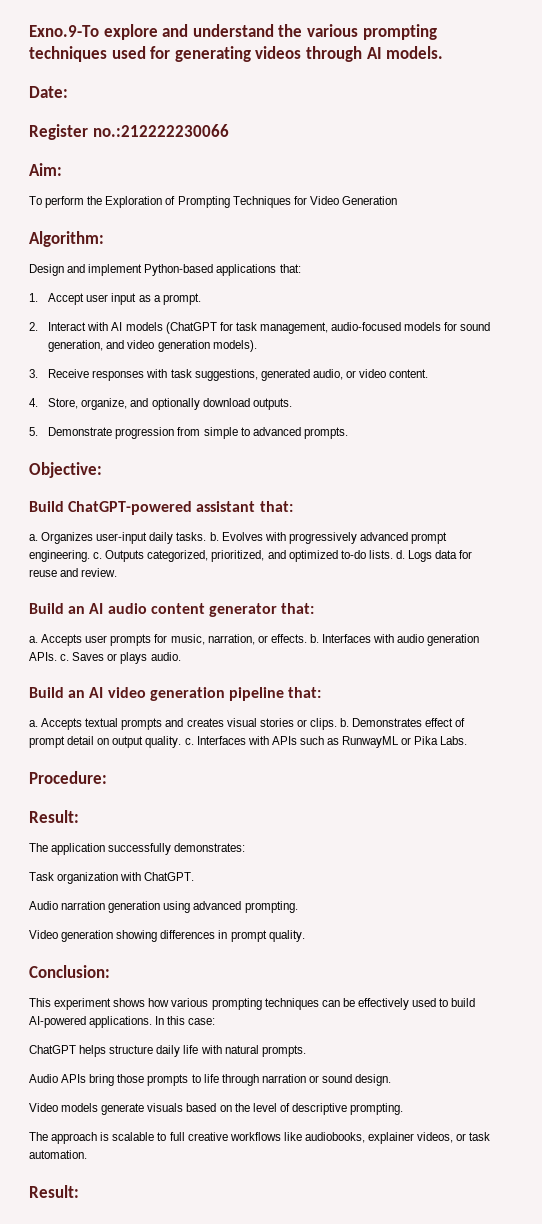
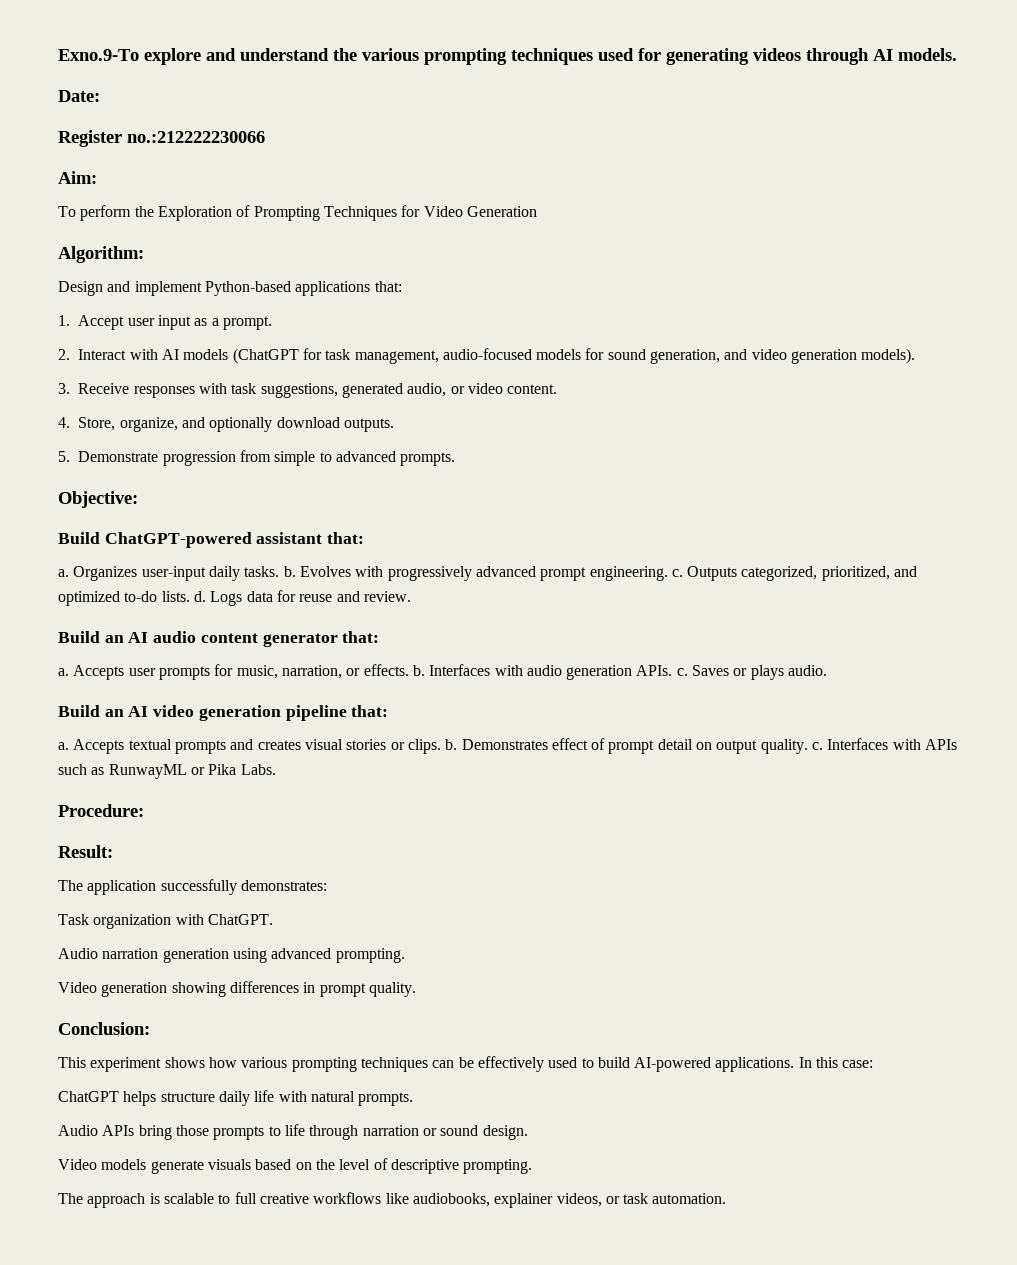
  The approach is scalable to full creative workflows like audiobooks, explainer videos, or task automation.
- Result:

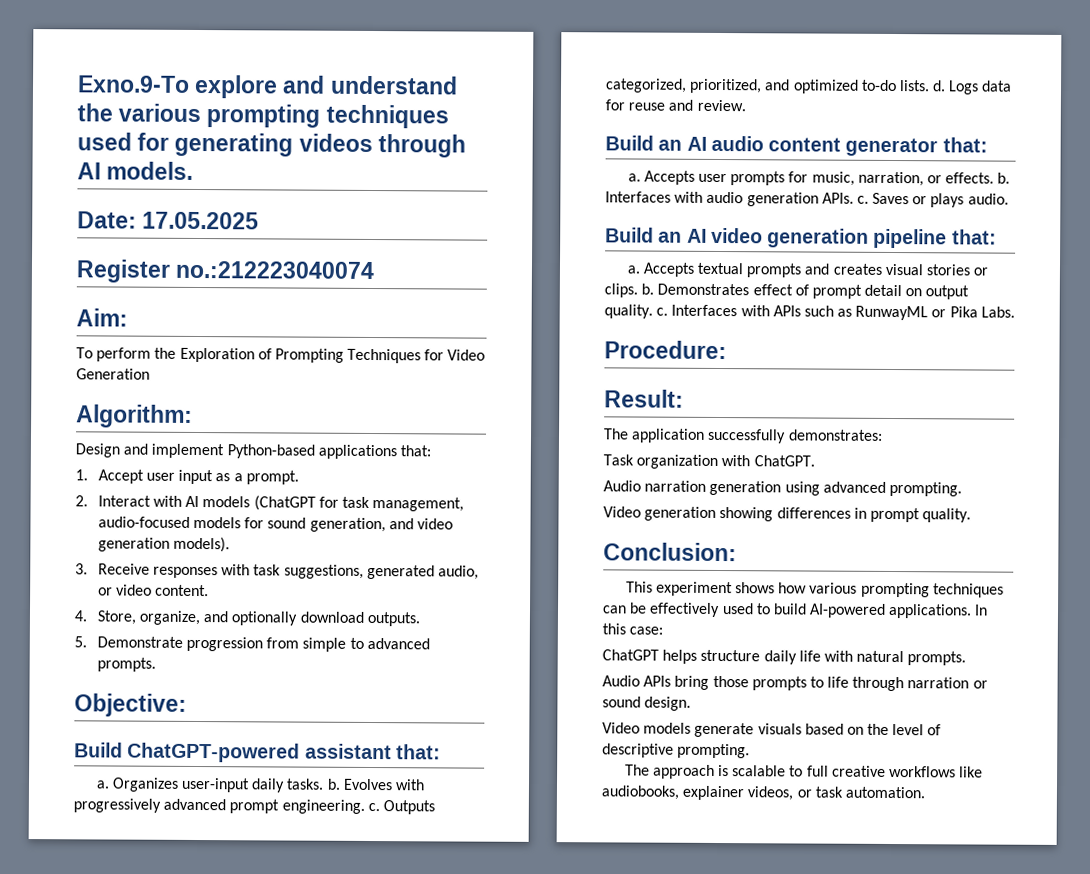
- Date:
+ Date: 17.05.2025
- Register no.:212222230066
+ Register no.:212223040074

